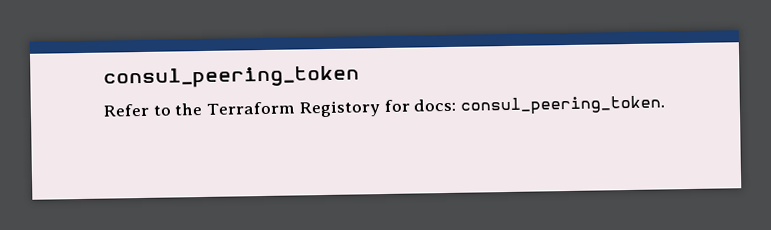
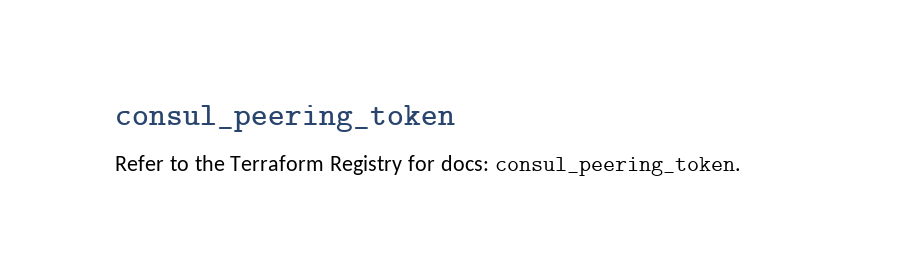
- Refer to the Terraform Registory for docs: consul_peering_token.
+ Refer to the Terraform Registry for docs: consul_peering_token.

